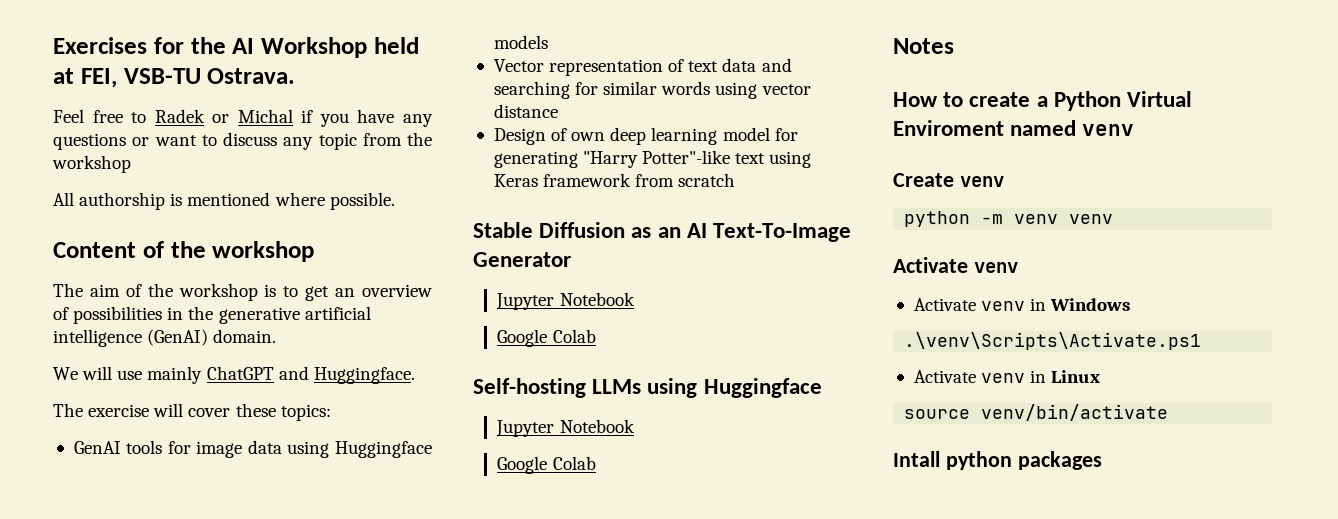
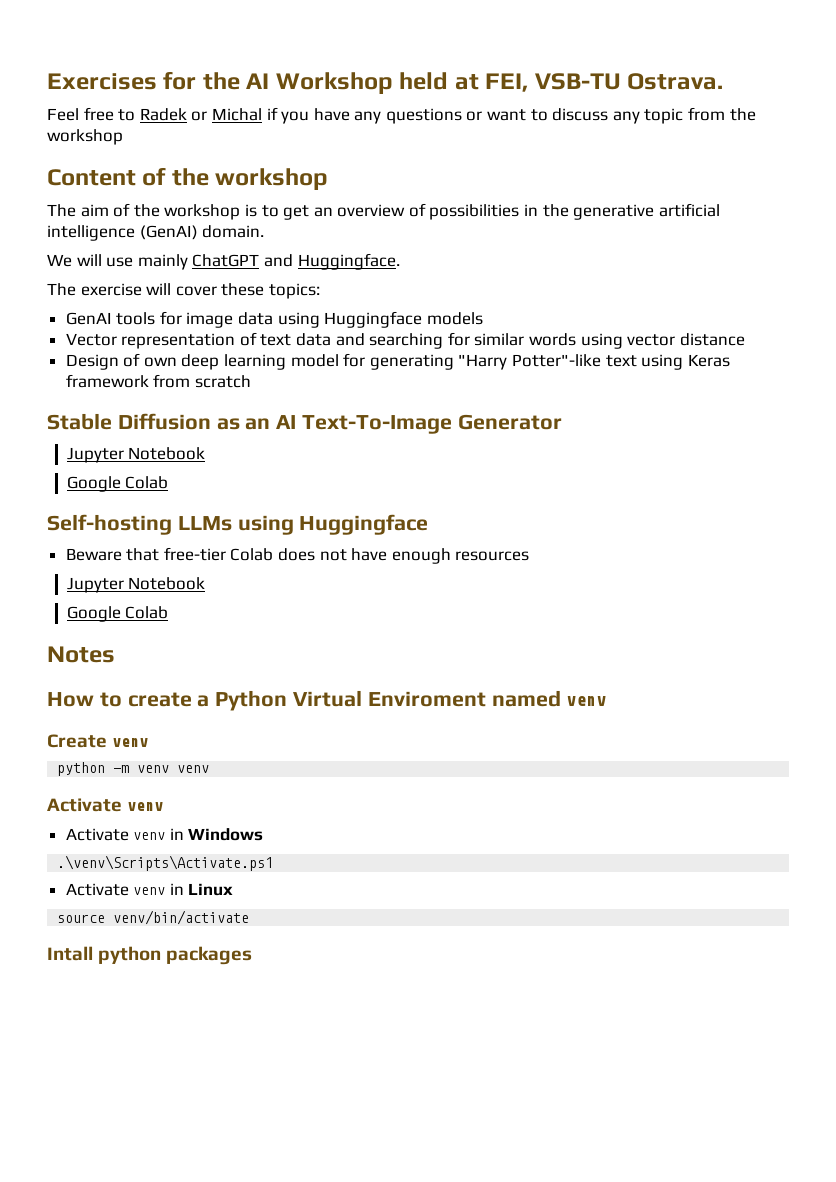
- All authorship is mentioned where possible.
+ Beware that free-tier Colab does not have enough resources

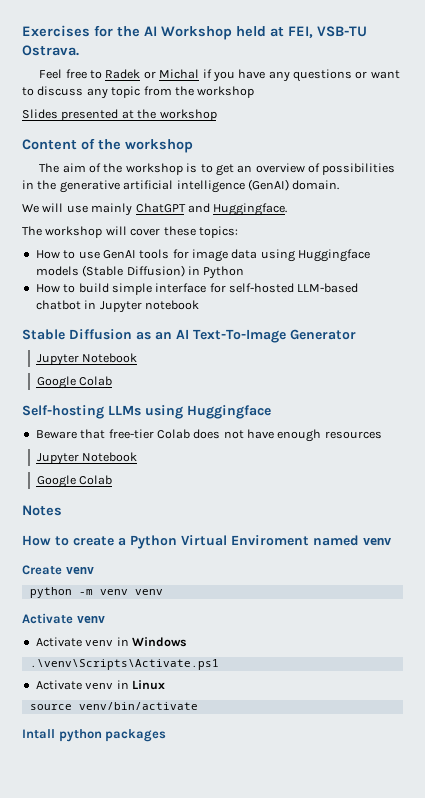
+ Slides presented at the workshop
- The exercise will cover these topics:
+ The workshop will cover these topics:
- GenAI tools for image data using Huggingface models
- Vector representation of text data and searching for similar words using vector distance
- Design of own deep learning model for generating "Harry Potter"-like text using Keras framework from scratch
+ How to use GenAI tools for image data using Huggingface models (Stable Diffusion) in Python
+ How to build simple interface for self-hosted LLM-based chatbot in Jupyter notebook

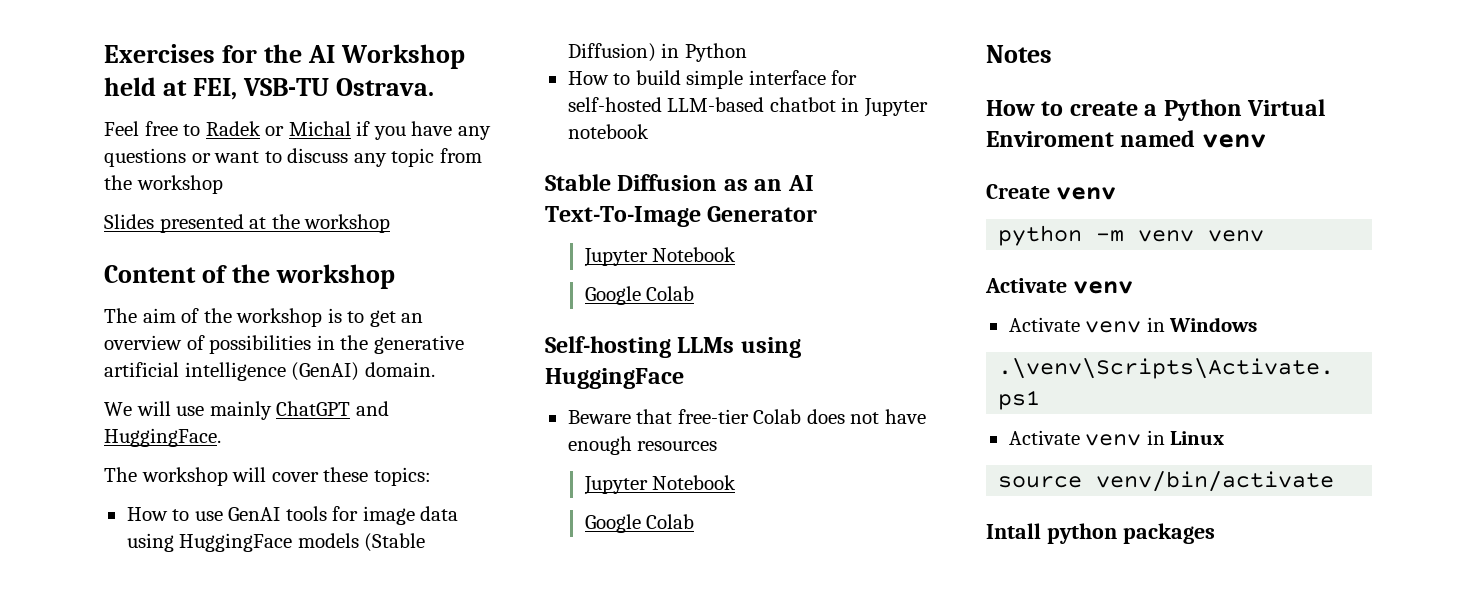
- We will use mainly ChatGPT and Huggingface.
+ We will use mainly ChatGPT and HuggingFace.
- How to use GenAI tools for image data using Huggingface models (Stable Diffusion) in Python
+ How to use GenAI tools for image data using HuggingFace models (Stable Diffusion) in Python
- Self-hosting LLMs using Huggingface
+ Self-hosting LLMs using HuggingFace

